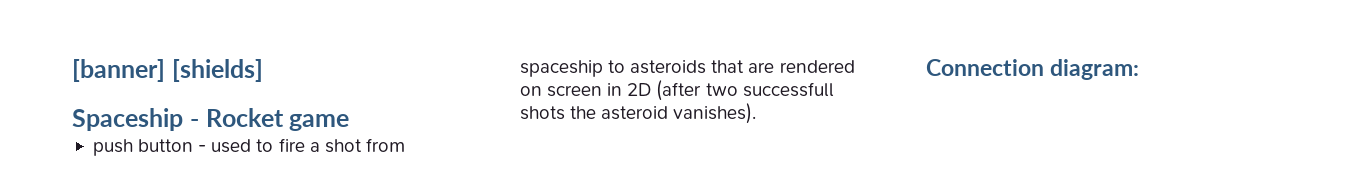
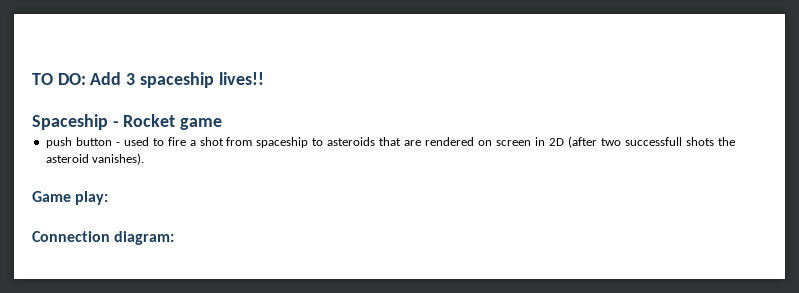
- [banner] [shields]
+ TO DO: Add 3 spaceship lives!!
+ Game play:

